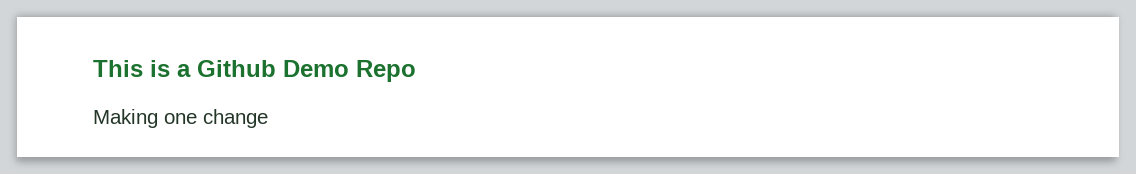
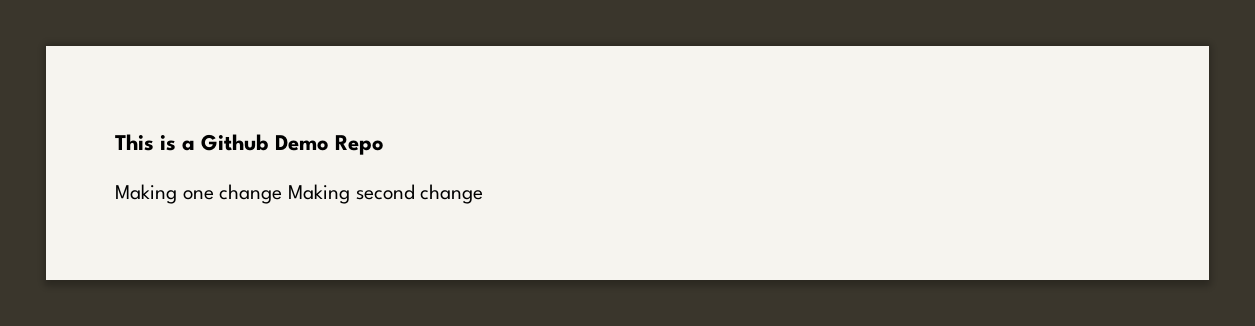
- Making one change
+ Making one change Making second change

